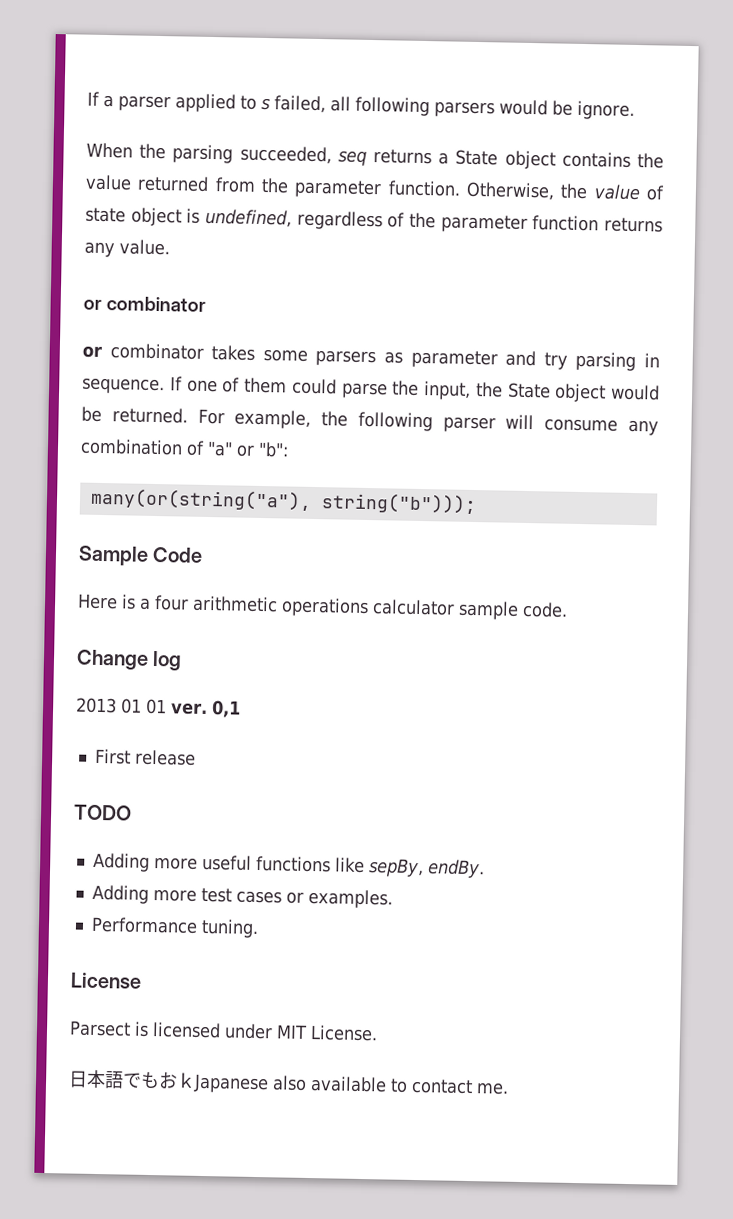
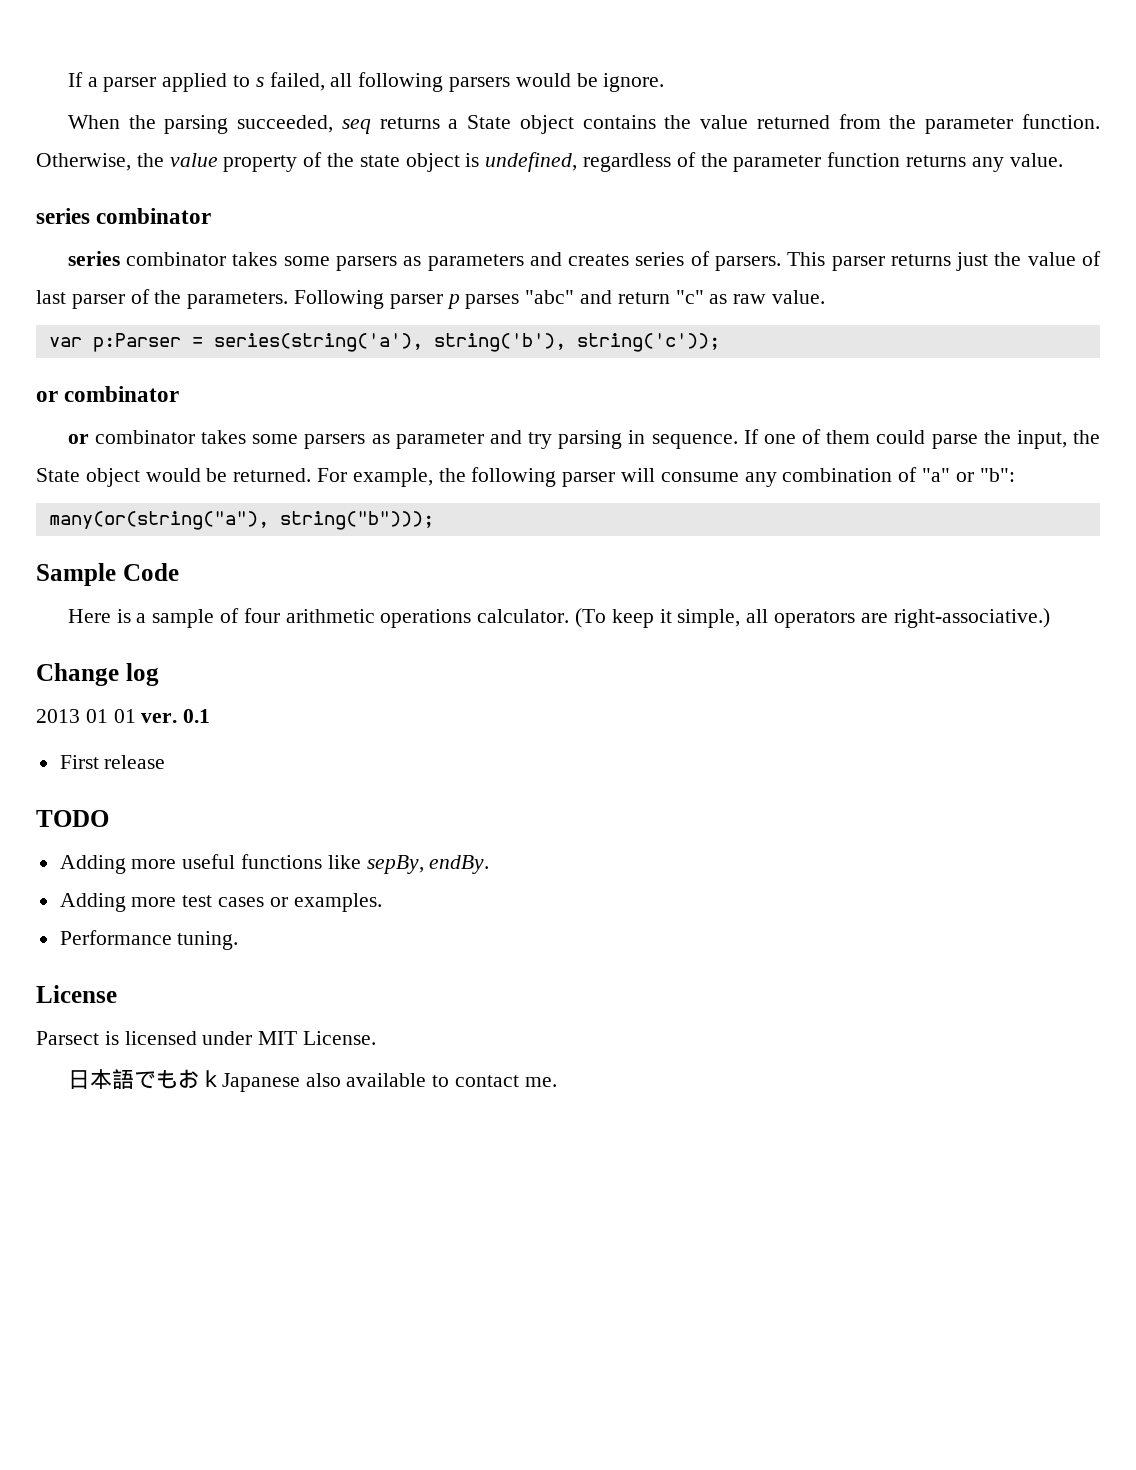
- Otherwise, the value of state object is undefined, regardless of the parameter function returns any value.
+ Otherwise, the value property of the state object is undefined, regardless of the parameter function returns any value.
+ series combinator
+ series combinator takes some parsers as parameters and creates series of parsers. This parser returns just the value of last parser of the parameters. Following parser p parses "abc" and return "c" as raw value.
+ var p:Parser = series(string('a'), string('b'), string('c'));
- Here is a four arithmetic operations calculator sample code.
+ Here is a sample of four arithmetic operations calculator. (To keep it simple, all operators are right-associative.)
- 0,1
+ 0.1

